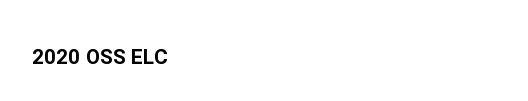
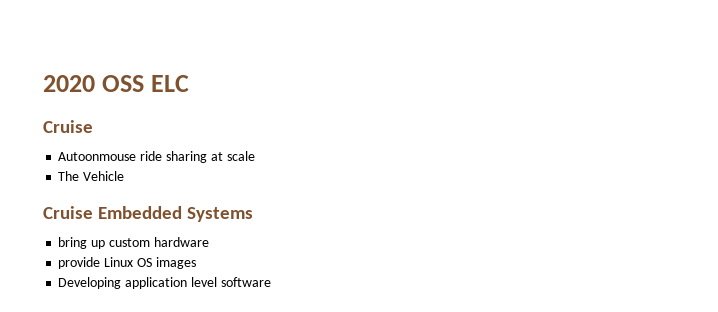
  2020 OSS ELC
+ Cruise
+ Autoonmouse ride sharing at scale
+ The Vehicle
+ Cruise Embedded Systems
+ bring up custom hardware
+ provide Linux OS images
+ Developing application level software

